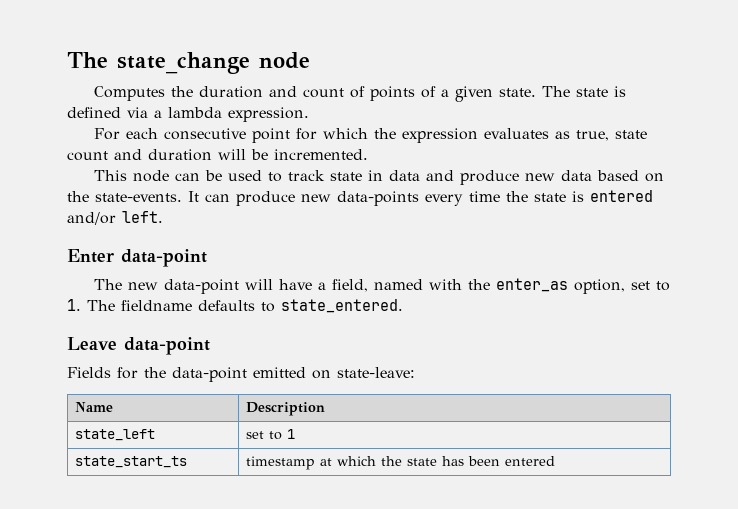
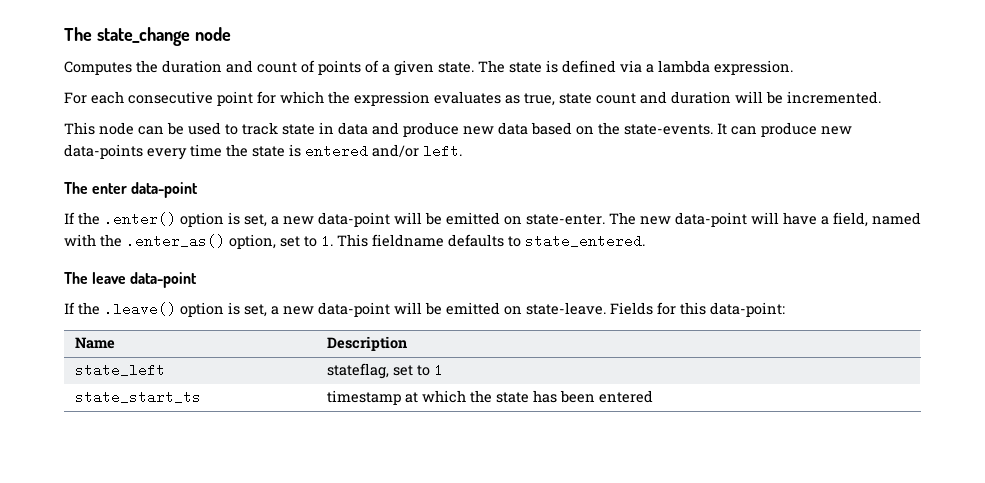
- Enter data-point
- The new data-point will have a field, named with the enter_as option, set to 1. The fieldname defaults to state_entered.
+ The enter data-point
+ If the .enter() option is set, a new data-point will be emitted on state-enter. The new data-point will have a field, named with the .enter_as() option, set to 1. This fieldname defaults to state_entered.
- Leave data-point
- Fields for the data-point emitted on state-leave:
+ The leave data-point
+ If the .leave() option is set, a new data-point will be emitted on state-leave. Fields for this data-point:
- state_left | set to 1
+ state_left | stateflag, set to 1

